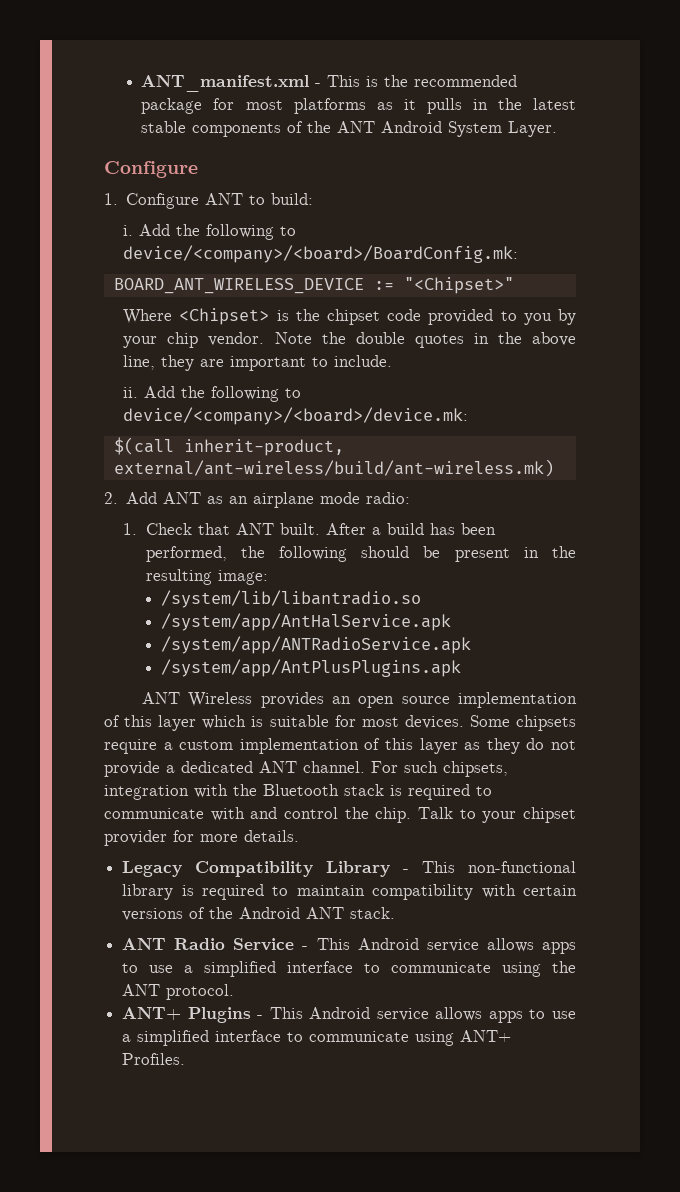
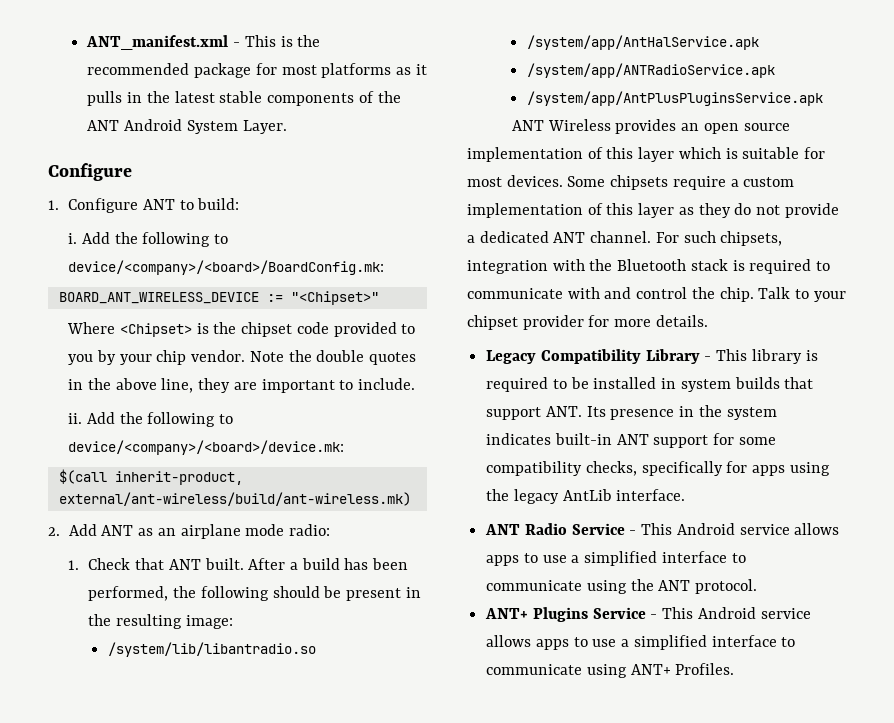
- /system/app/AntPlusPlugins.apk
+ /system/app/AntPlusPluginsService.apk
- Legacy Compatibility Library - This non-functional library is required to maintain compatibility with certain versions of the Android ANT stack.
+ Legacy Compatibility Library - This library is required to be installed in system builds that support ANT. Its presence in the system indicates built-in ANT support for some compatibility checks, specifically for apps using the legacy AntLib interface.
- ANT+ Plugins - This Android service allows apps to use a simplified interface to communicate using ANT+ Profiles.
+ ANT+ Plugins Service - This Android service allows apps to use a simplified interface to communicate using ANT+ Profiles.

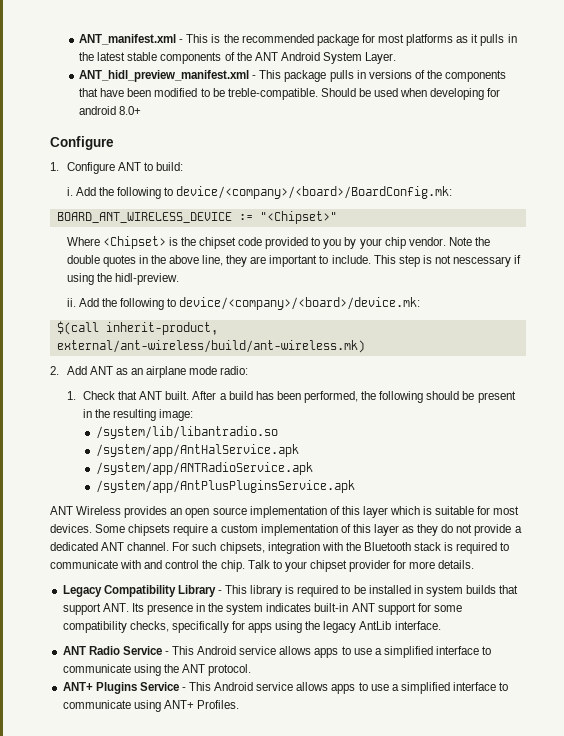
+ ANT_hidl_preview_manifest.xml - This package pulls in versions of the components that have been modified to be treble-compatible. Should be used when developing for android 8.0+
+ This step is not nescessary if using the hidl-preview.

